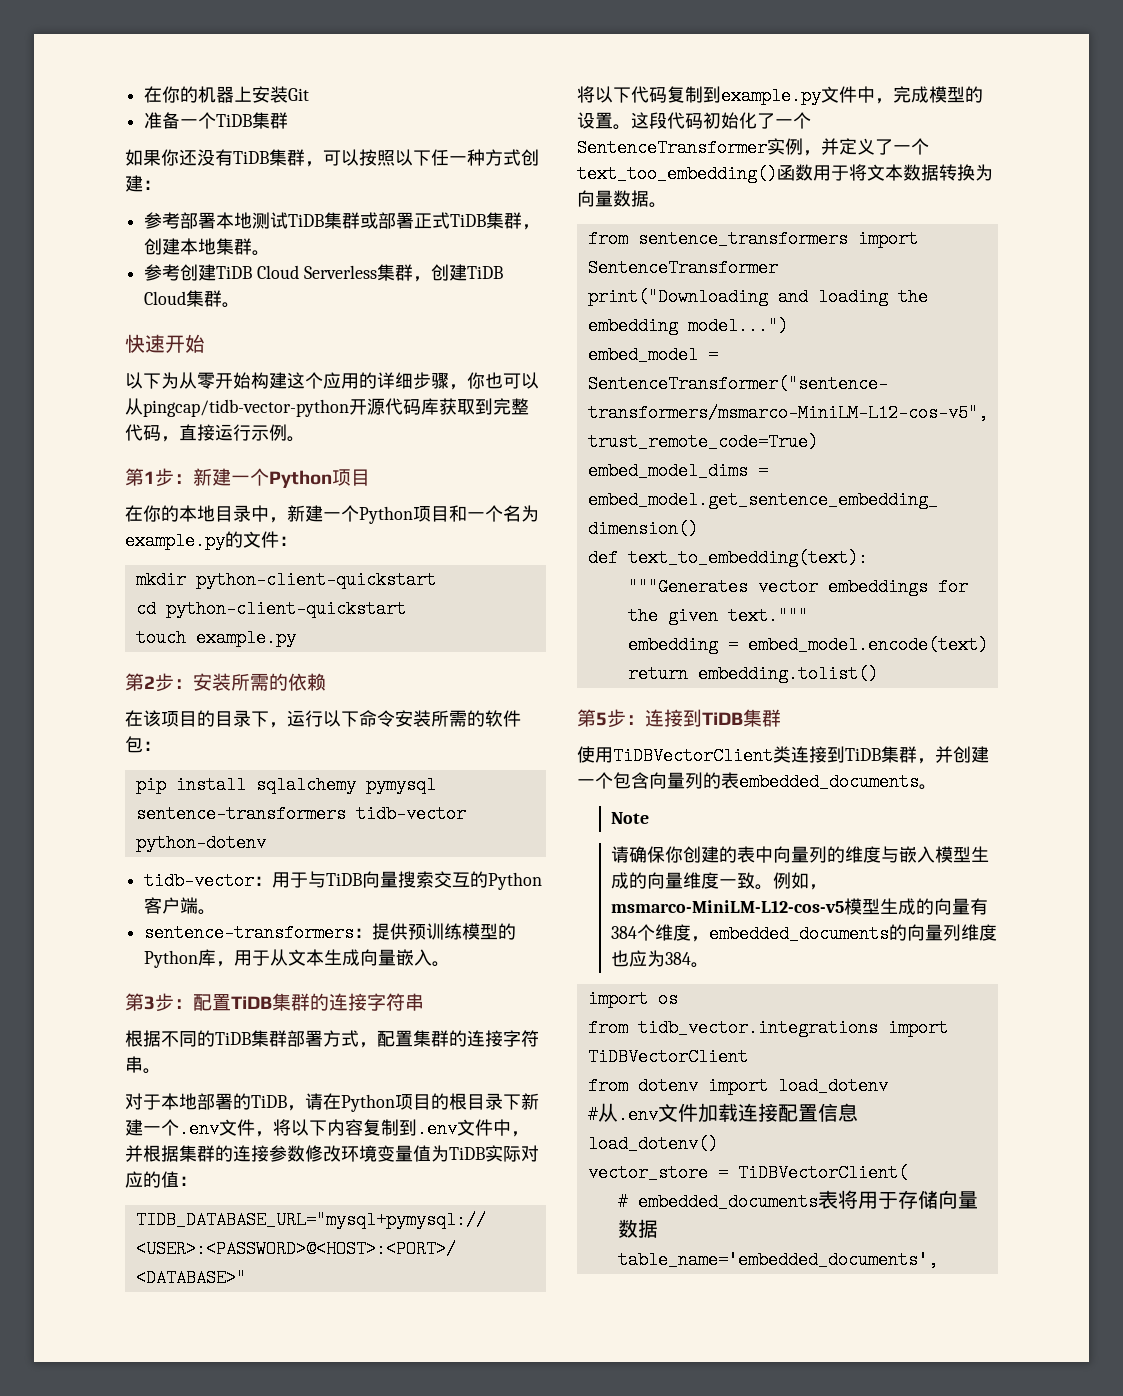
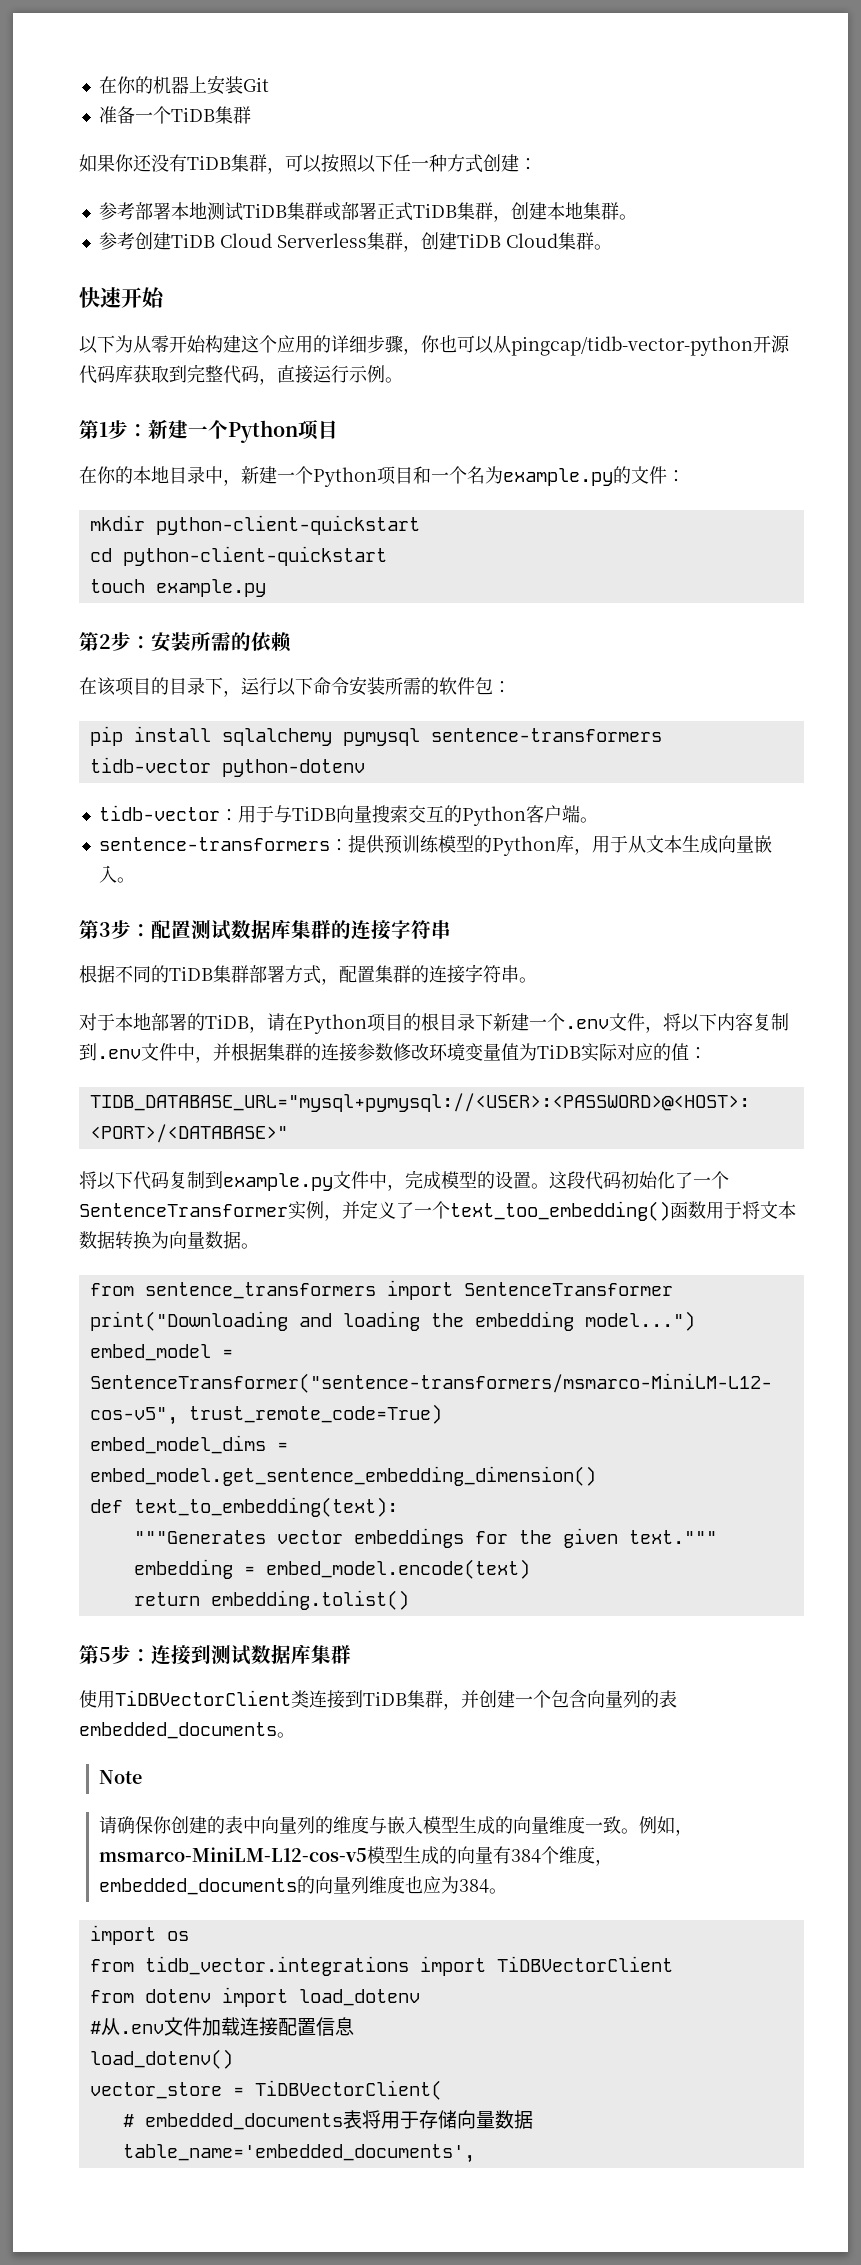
- 第3步：配置TiDB集群的连接字符串
+ 第3步：配置测试数据库集群的连接字符串
- 第5步：连接到TiDB集群
+ 第5步：连接到测试数据库集群

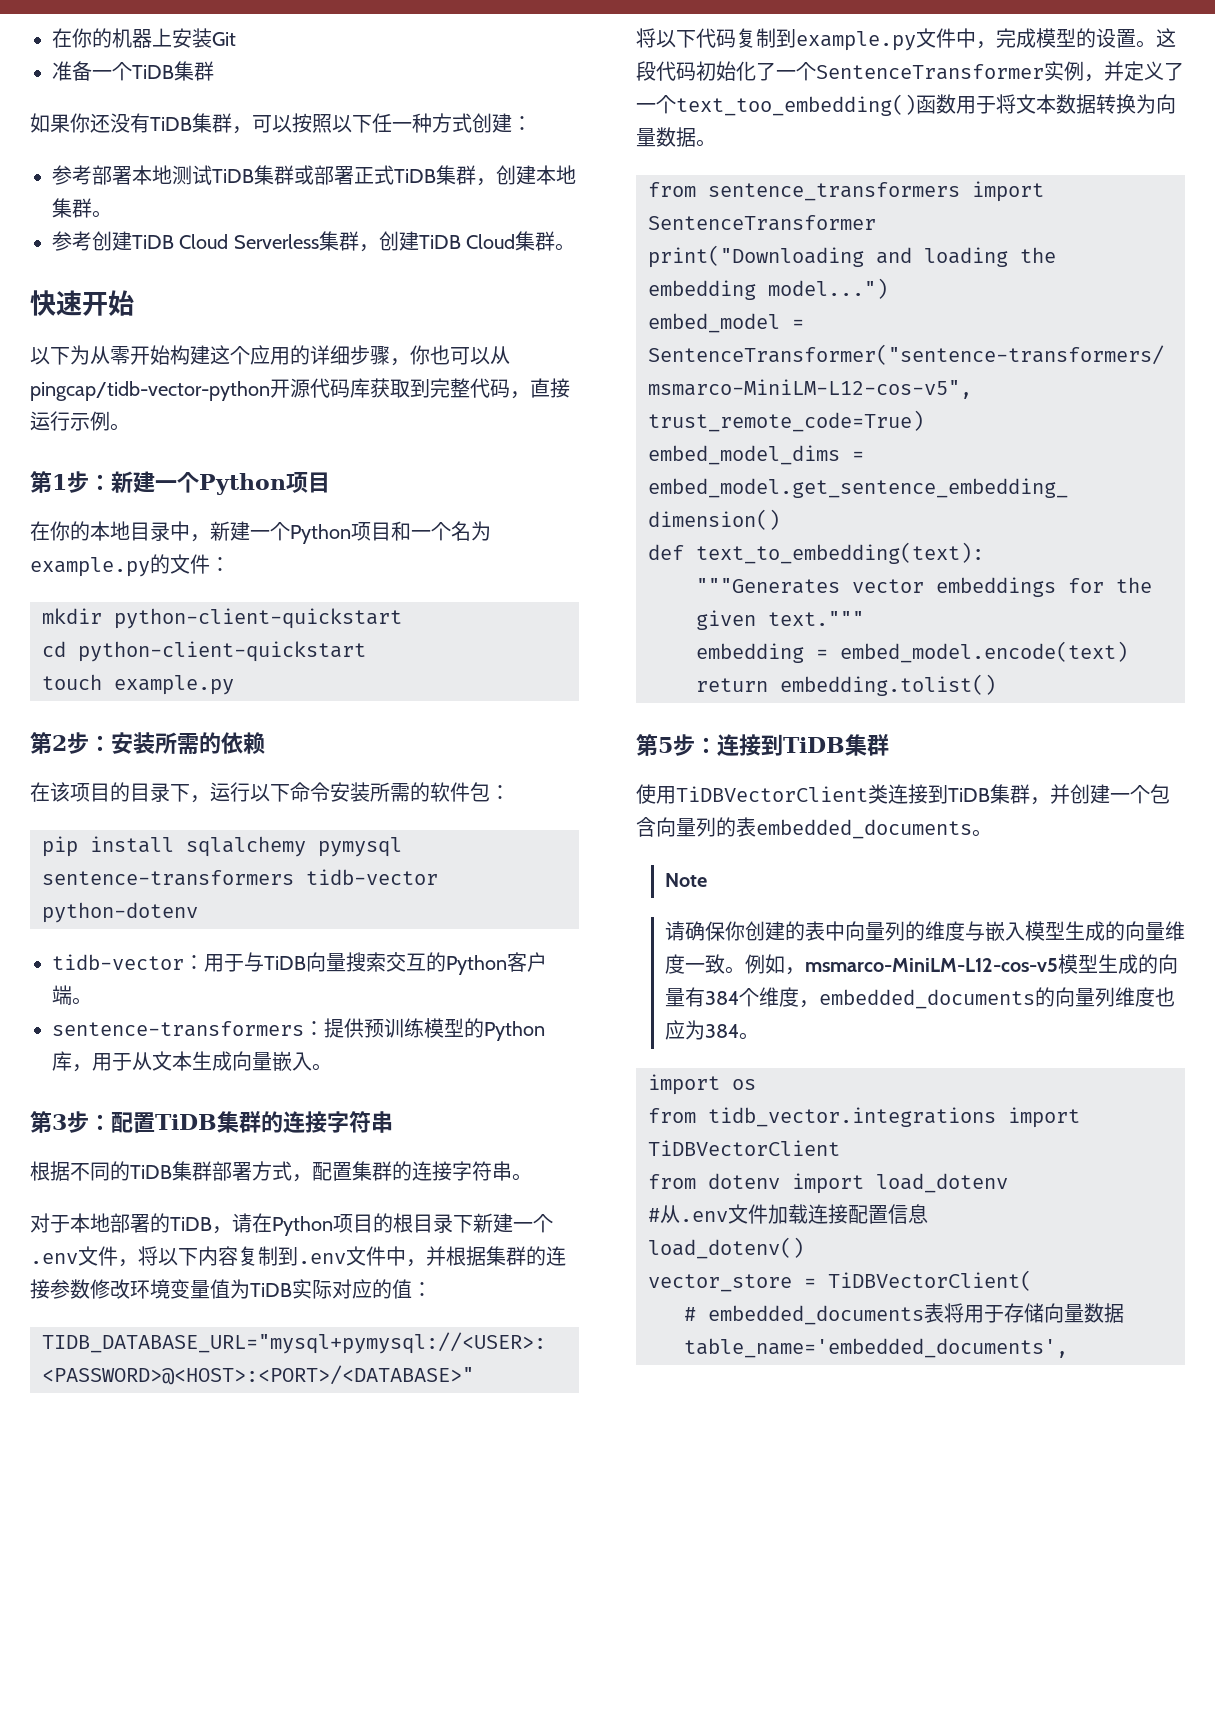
- 第3步：配置测试数据库集群的连接字符串
+ 第3步：配置TiDB集群的连接字符串
- 第5步：连接到测试数据库集群
+ 第5步：连接到TiDB集群

